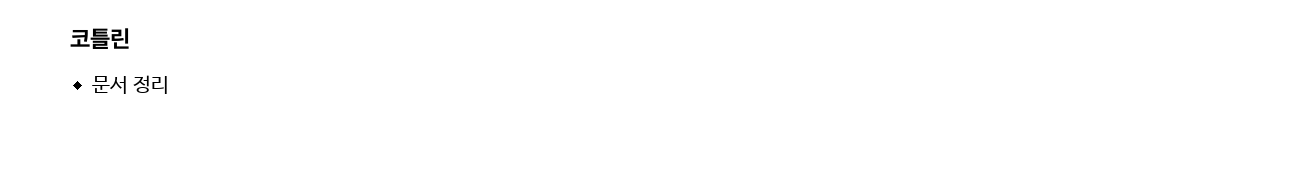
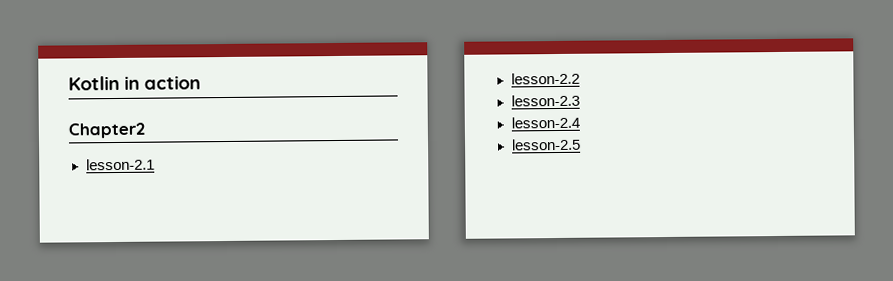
- 코틀린
- 문서 정리
+ Kotlin in action
+ Chapter2
+ lesson-2.1
+ lesson-2.2
+ lesson-2.3
+ lesson-2.4
+ lesson-2.5

